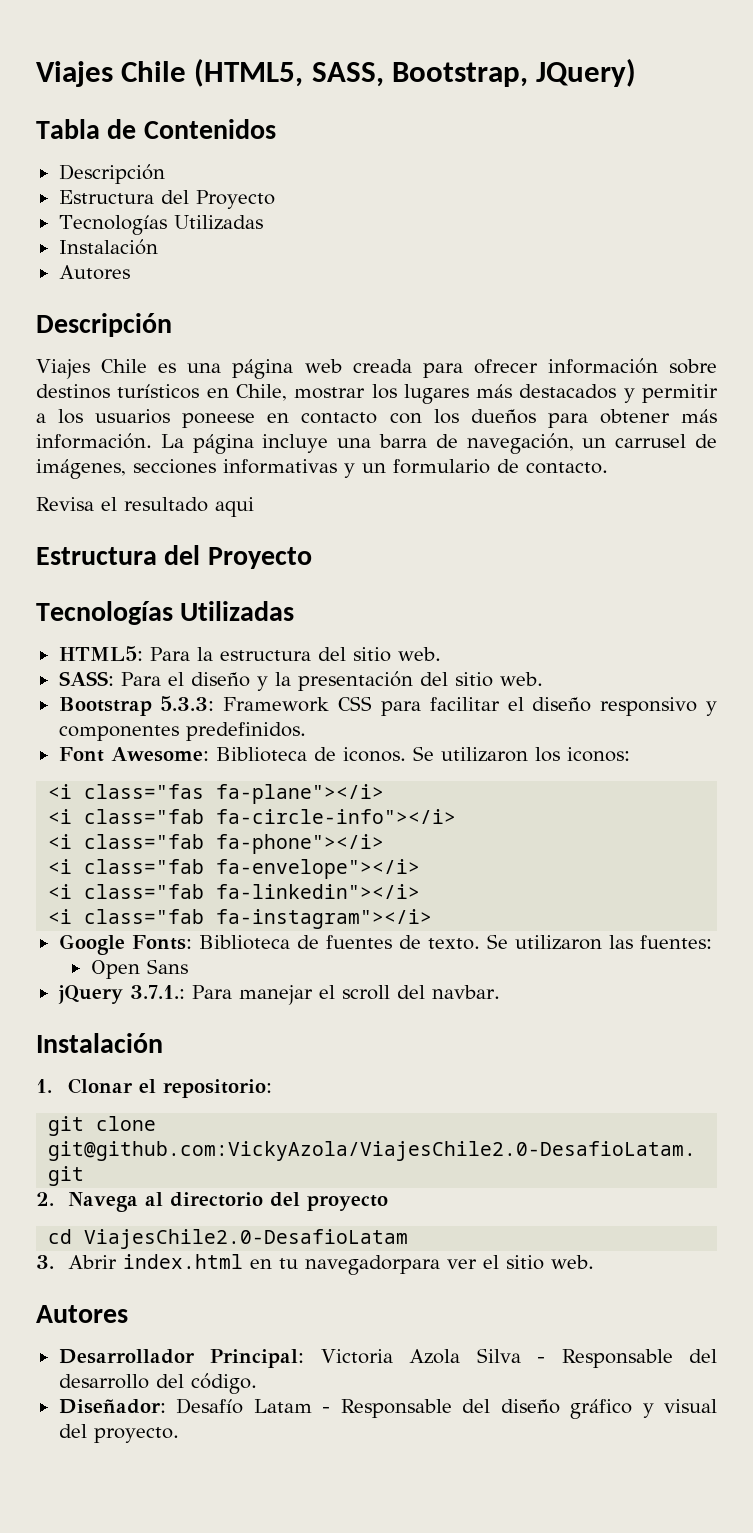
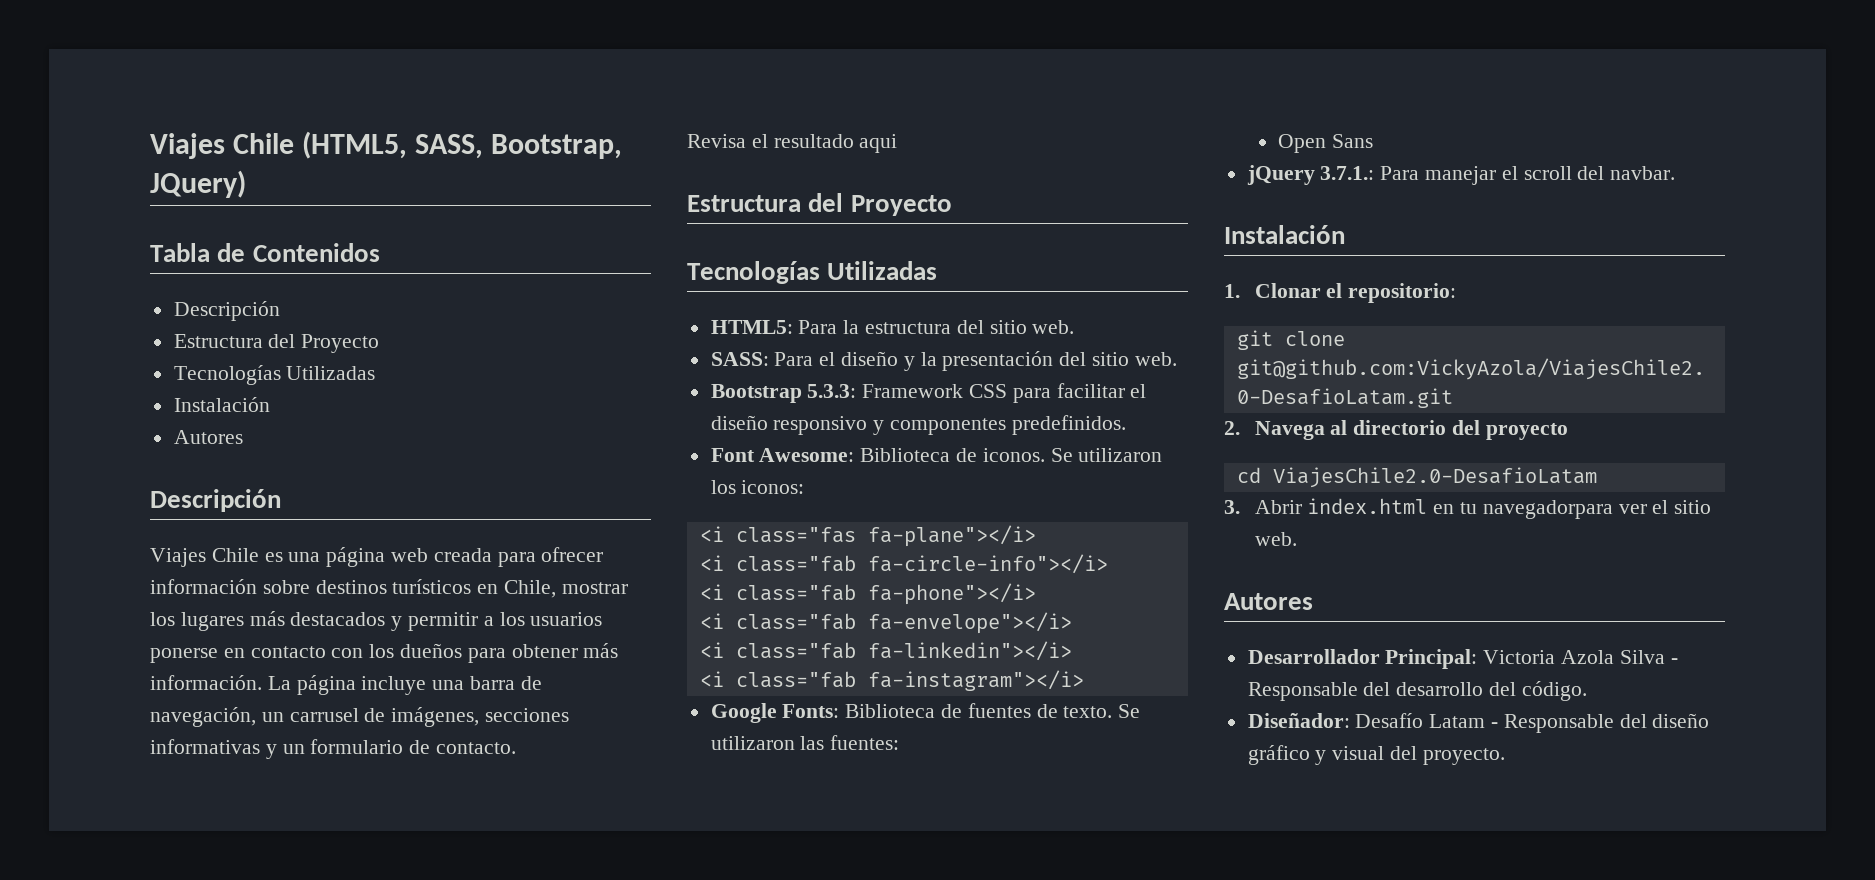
- Viajes Chile es una página web creada para ofrecer información sobre destinos turísticos en Chile, mostrar los lugares más destacados y permitir a los usuarios poneese en contacto con los dueños para obtener más información.
+ Viajes Chile es una página web creada para ofrecer información sobre destinos turísticos en Chile, mostrar los lugares más destacados y permitir a los usuarios ponerse en contacto con los dueños para obtener más información.

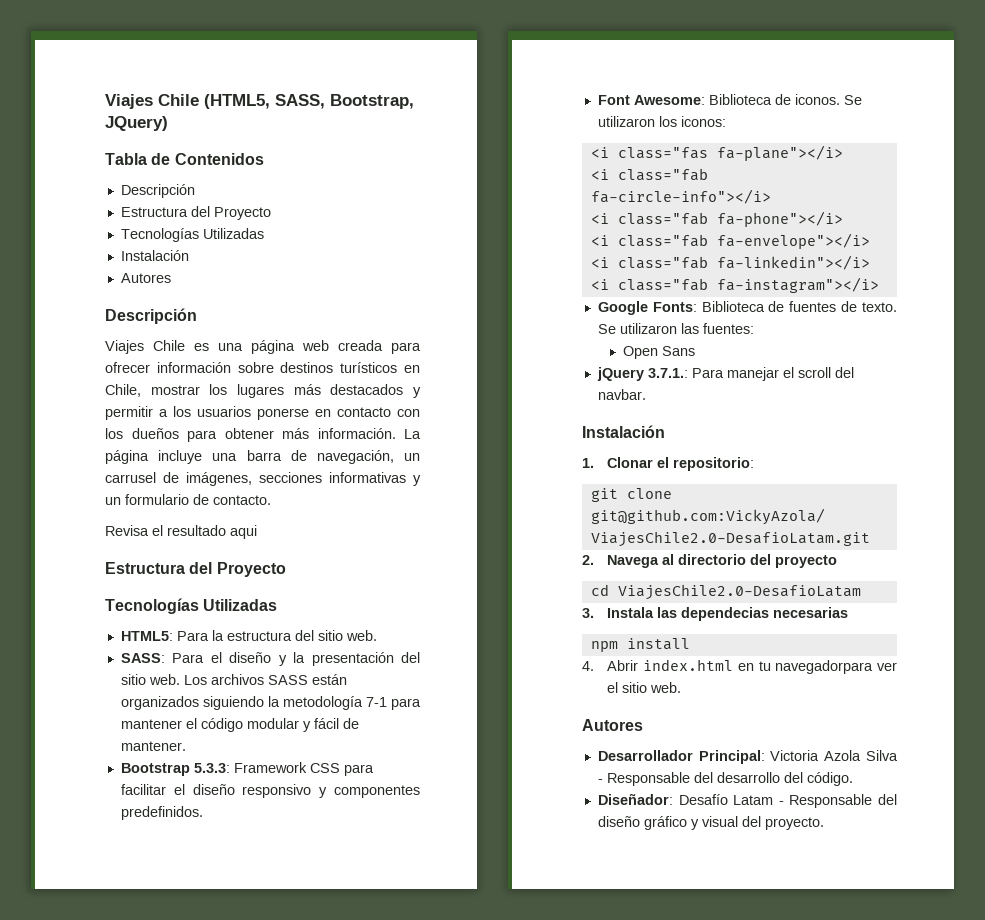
+ Los archivos SASS están organizados siguiendo la metodología 7-1 para mantener el código modular y fácil de mantener.
- 3. Abrir index.html en tu navegadorpara ver el sitio web.
+ 3. Instala las dependecias necesarias
+ npm install
+ 4. Abrir index.html en tu navegadorpara ver el sitio web.

